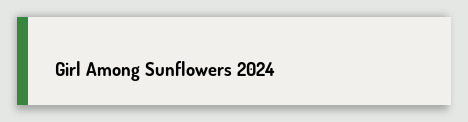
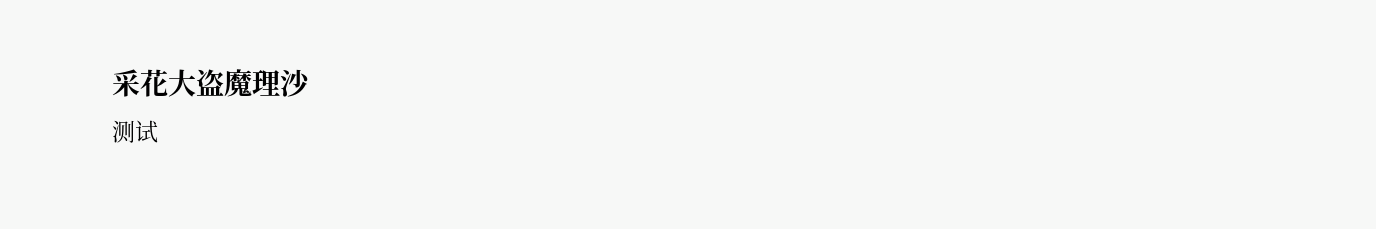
- Girl Among Sunflowers 2024
+ 采花大盗魔理沙
+ 测试

